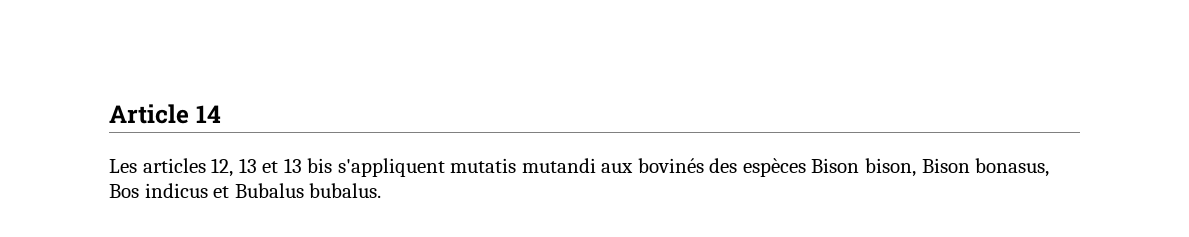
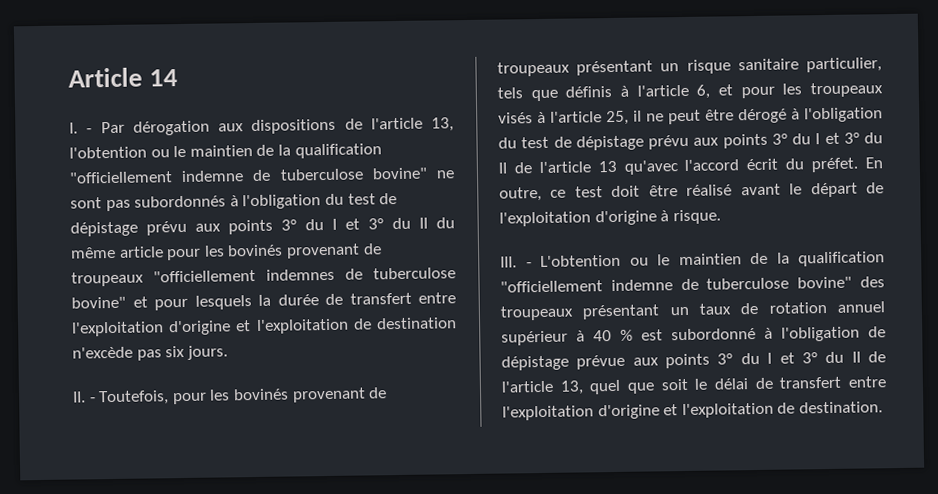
- Les articles 12, 13 et 13 bis s'appliquent mutatis mutandi aux bovinés des espèces Bison bison, Bison bonasus, Bos indicus et Bubalus bubalus.
+ I. - Par dérogation aux dispositions de l'article 13, l'obtention ou le maintien de la qualification "officiellement indemne de tuberculose bovine" ne sont pas subordonnés à l'obligation du test de dépistage prévu aux points 3° du I et 3° du II du même article pour les bovinés provenant de troupeaux "officiellement indemnes de tuberculose bovine" et pour lesquels la durée de transfert entre l'exploitation d'origine et l'exploitation de destination n'excède pas six jours.
+ II. - Toutefois, pour les bovinés provenant de troupeaux présentant un risque sanitaire particulier, tels que définis à l'article 6, et pour les troupeaux visés à l'article 25, il ne peut être dérogé à l'obligation du test de dépistage prévu aux points 3° du I et 3° du II de l'article 13 qu'avec l'accord écrit du préfet. En outre, ce test doit être réalisé avant le départ de l'exploitation d'origine à risque.
+ III. - L'obtention ou le maintien de la qualification "officiellement indemne de tuberculose bovine" des troupeaux présentant un taux de rotation annuel supérieur à 40 % est subordonné à l'obligation de dépistage prévue aux points 3° du I et 3° du II de l'article 13, quel que soit le délai de transfert entre l'exploitation d'origine et l'exploitation de destination.

